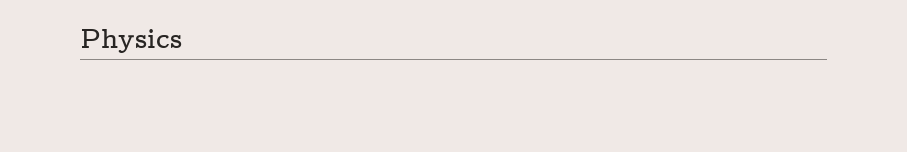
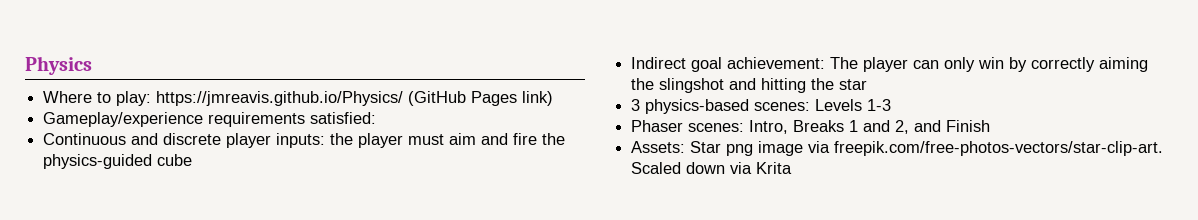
+ Where to play: https://jmreavis.github.io/Physics/ (GitHub Pages link)
+ Gameplay/experience requirements satisfied:
+ Continuous and discrete player inputs: the player must aim and fire the physics-guided cube
+ Indirect goal achievement: The player can only win by correctly aiming the slingshot and hitting the star
+ 3 physics-based scenes: Levels 1-3
+ Phaser scenes: Intro, Breaks 1 and 2, and Finish
+ Assets: Star png image via freepik.com/free-photos-vectors/star-clip-art. Scaled down via Krita

